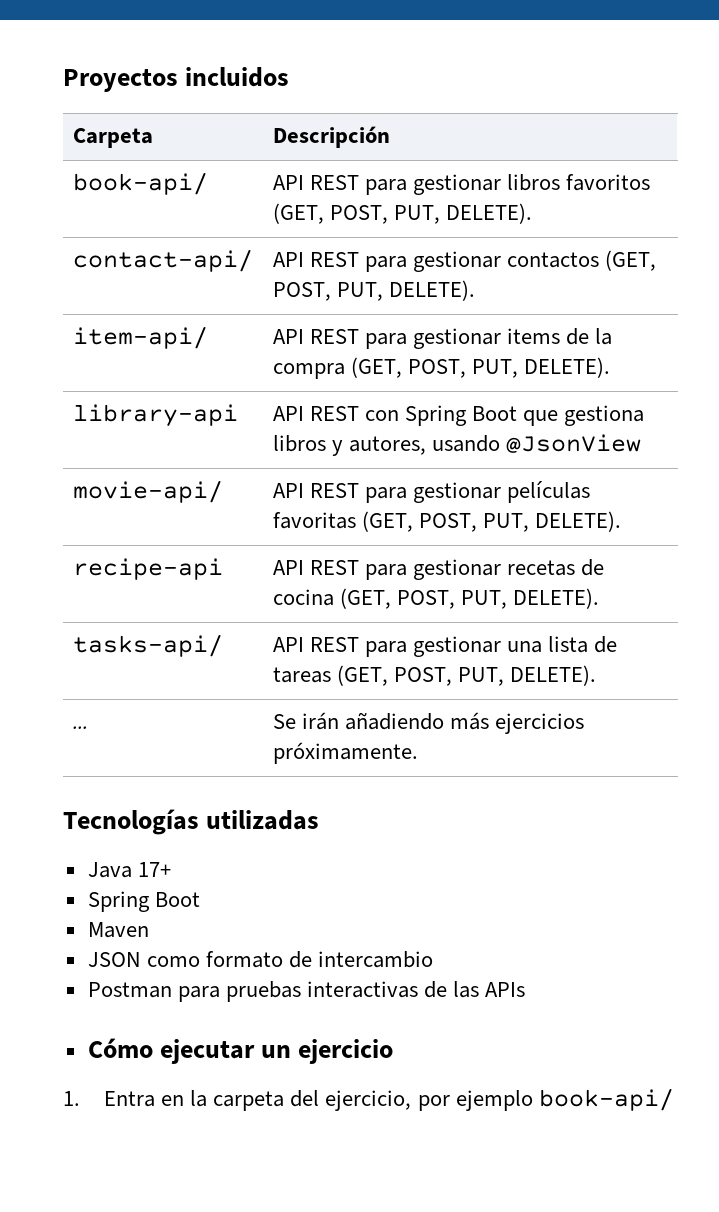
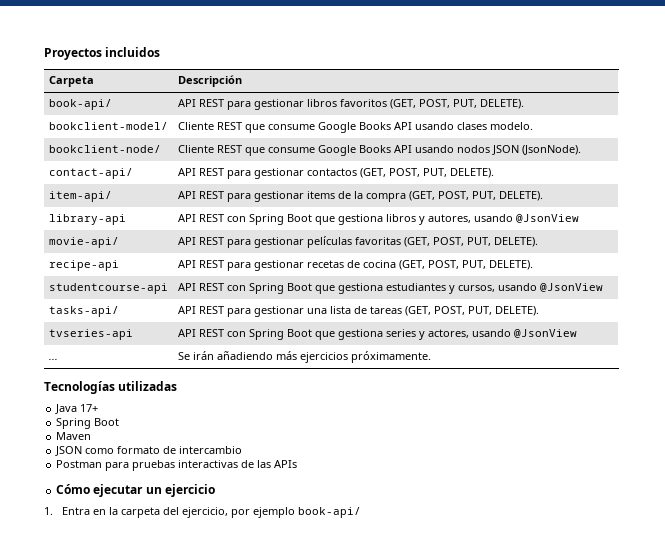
+ bookclient-model/ | Cliente REST que consume Google Books API usando clases modelo.
+ bookclient-node/ | Cliente REST que consume Google Books API usando nodos JSON (JsonNode).
+ studentcourse-api | API REST con Spring Boot que gestiona estudiantes y cursos, usando @JsonView
+ tvseries-api | API REST con Spring Boot que gestiona series y actores, usando @JsonView

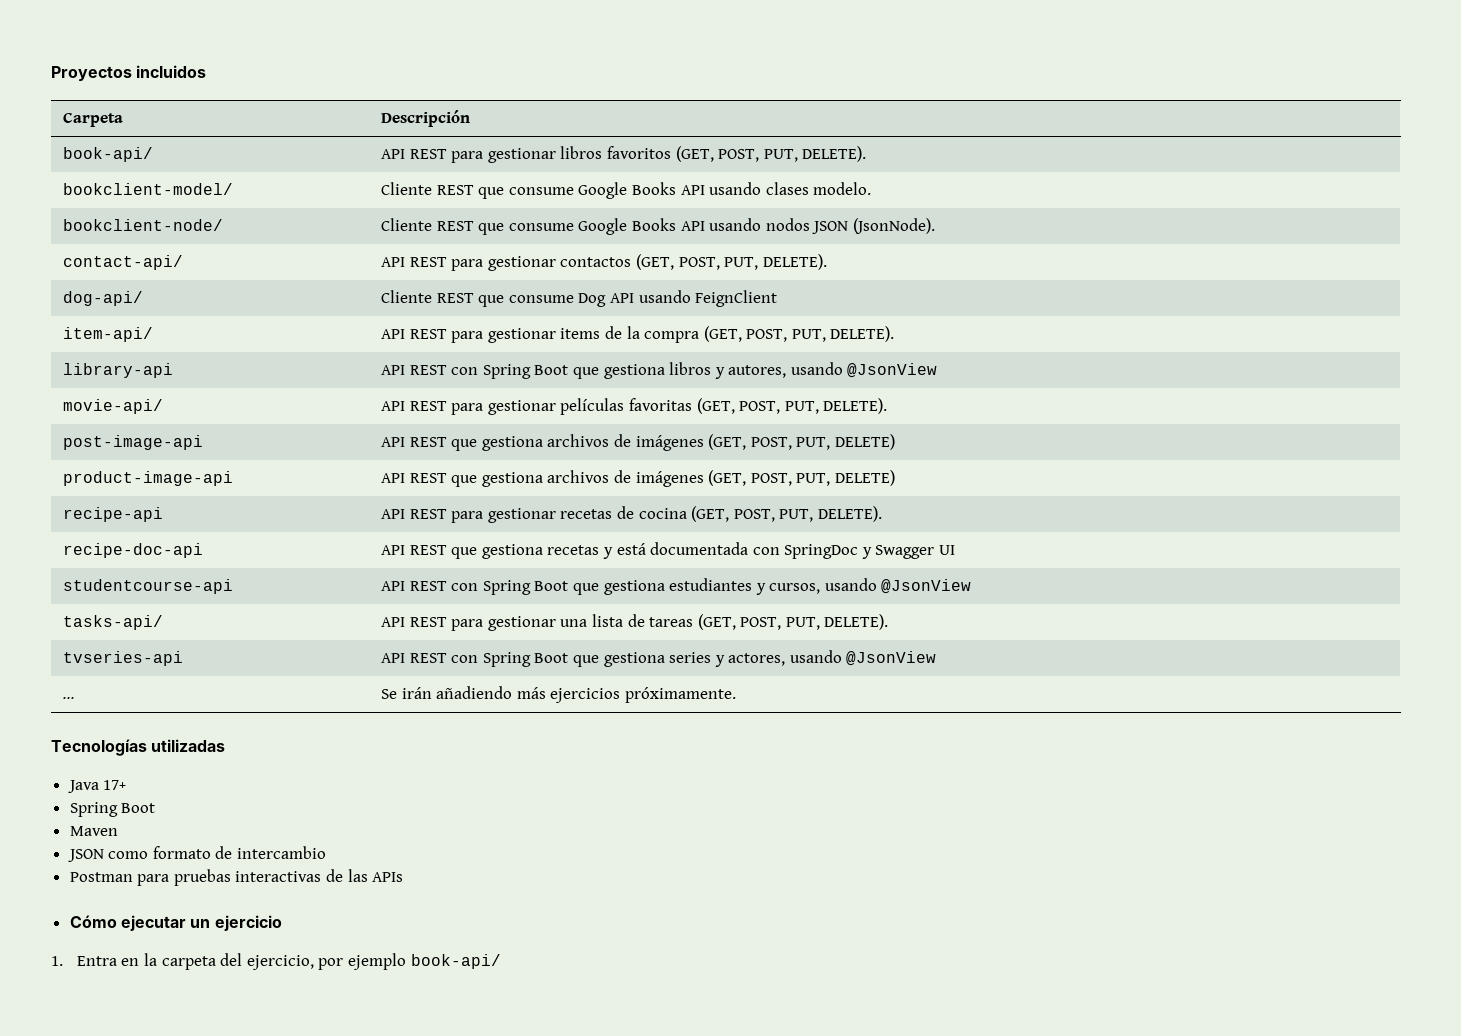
+ dog-api/ | Cliente REST que consume Dog API usando FeignClient
+ post-image-api | API REST que gestiona archivos de imágenes (GET, POST, PUT, DELETE)
+ product-image-api | API REST que gestiona archivos de imágenes (GET, POST, PUT, DELETE)
+ recipe-doc-api | API REST que gestiona recetas y está documentada con SpringDoc y Swagger UI

